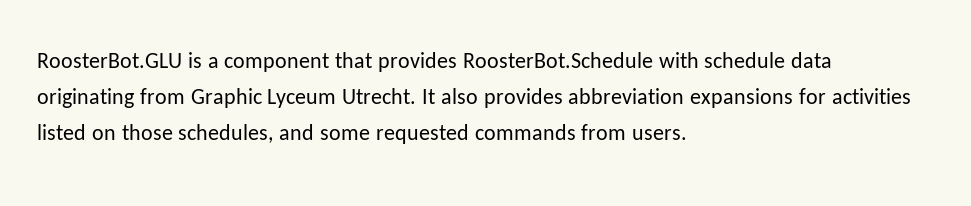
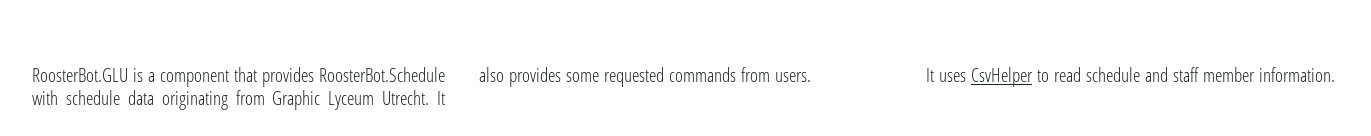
- It also provides abbreviation expansions for activities listed on those schedules, and some requested commands from users.
+ It also provides some requested commands from users.
+ It uses CsvHelper to read schedule and staff member information.

